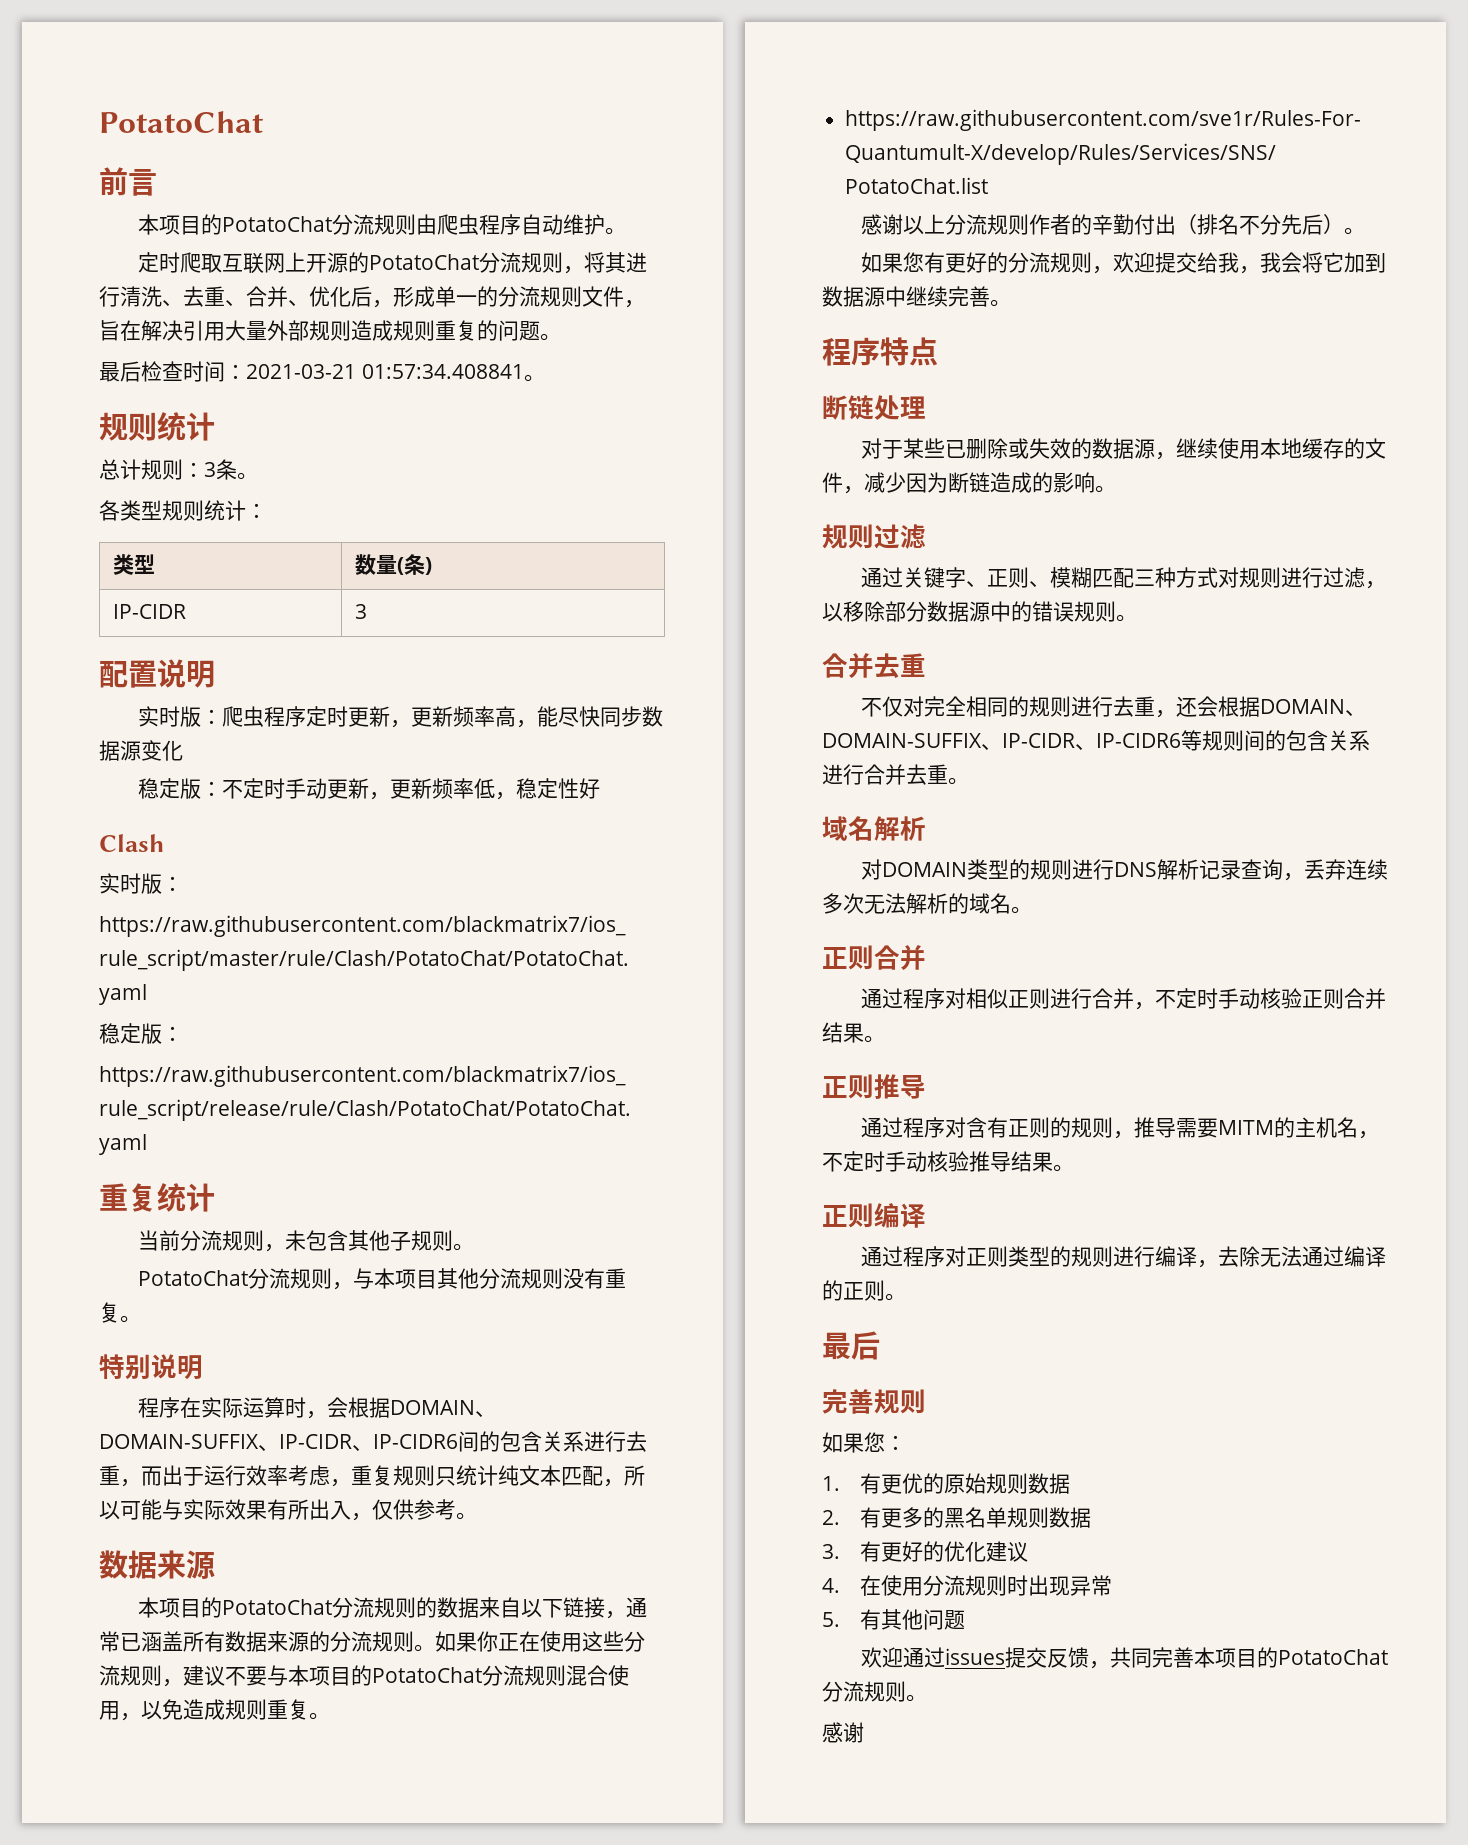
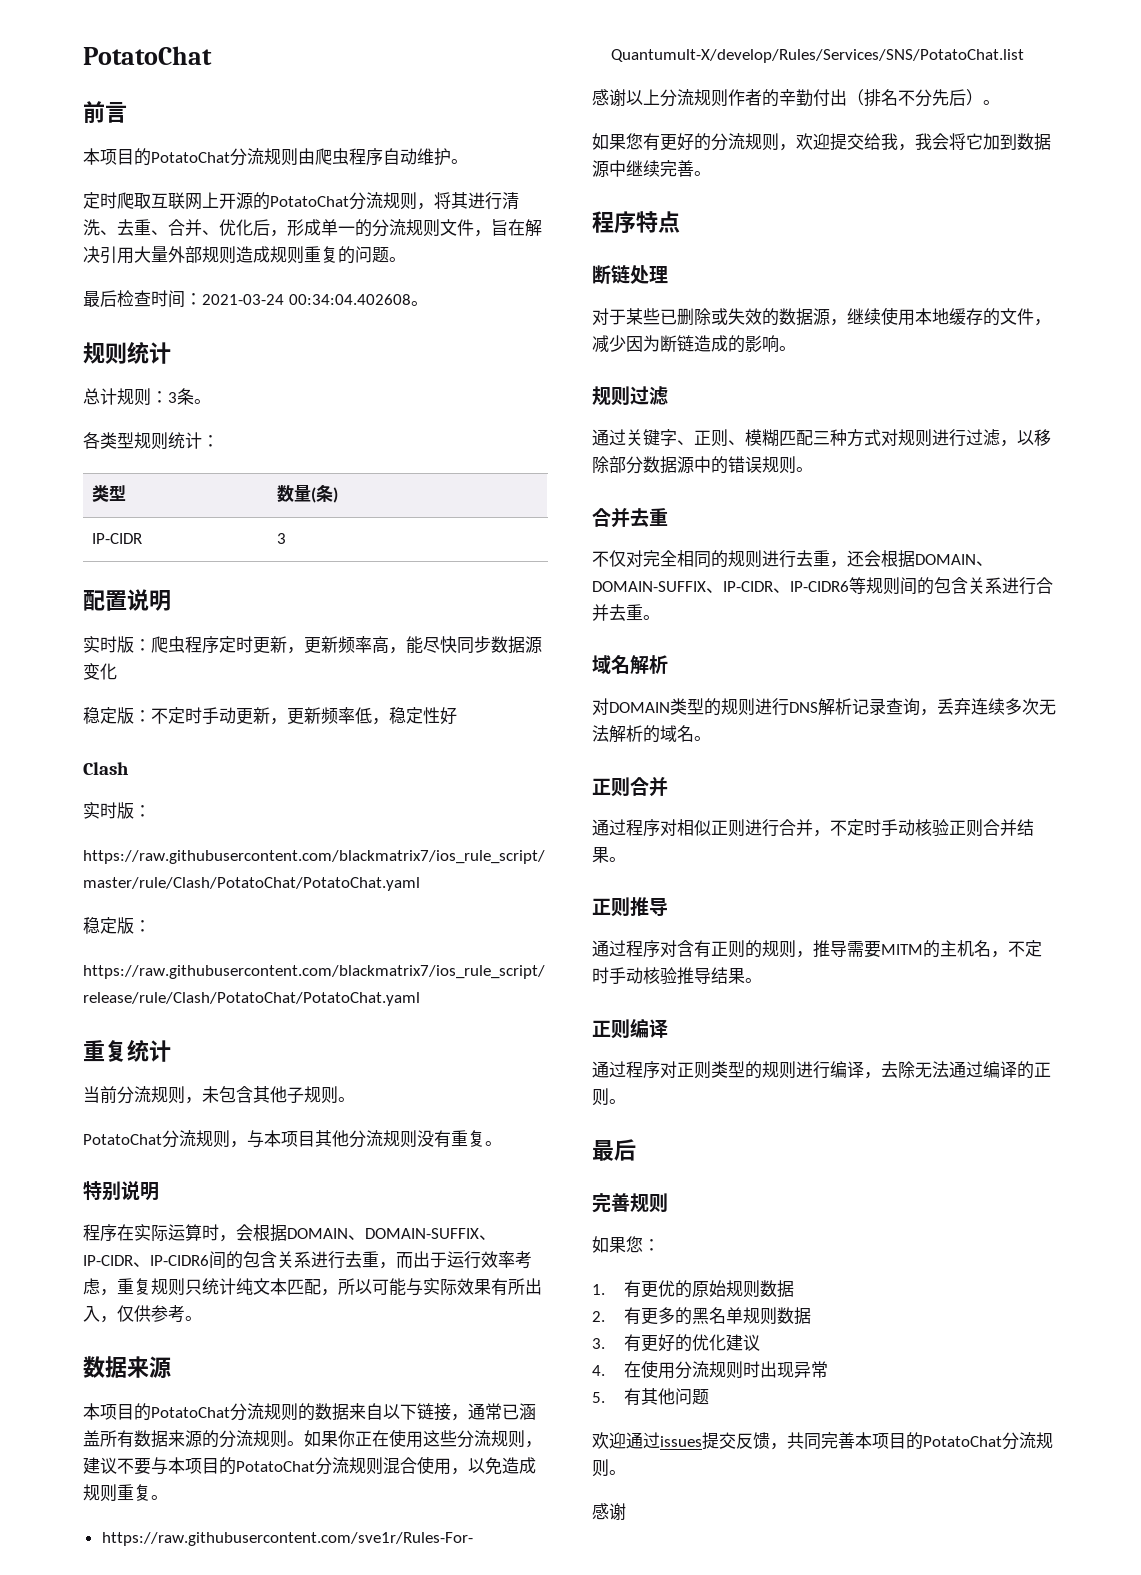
- 最后检查时间：2021-03-21 01:57:34.408841。
+ 最后检查时间：2021-03-24 00:34:04.402608。

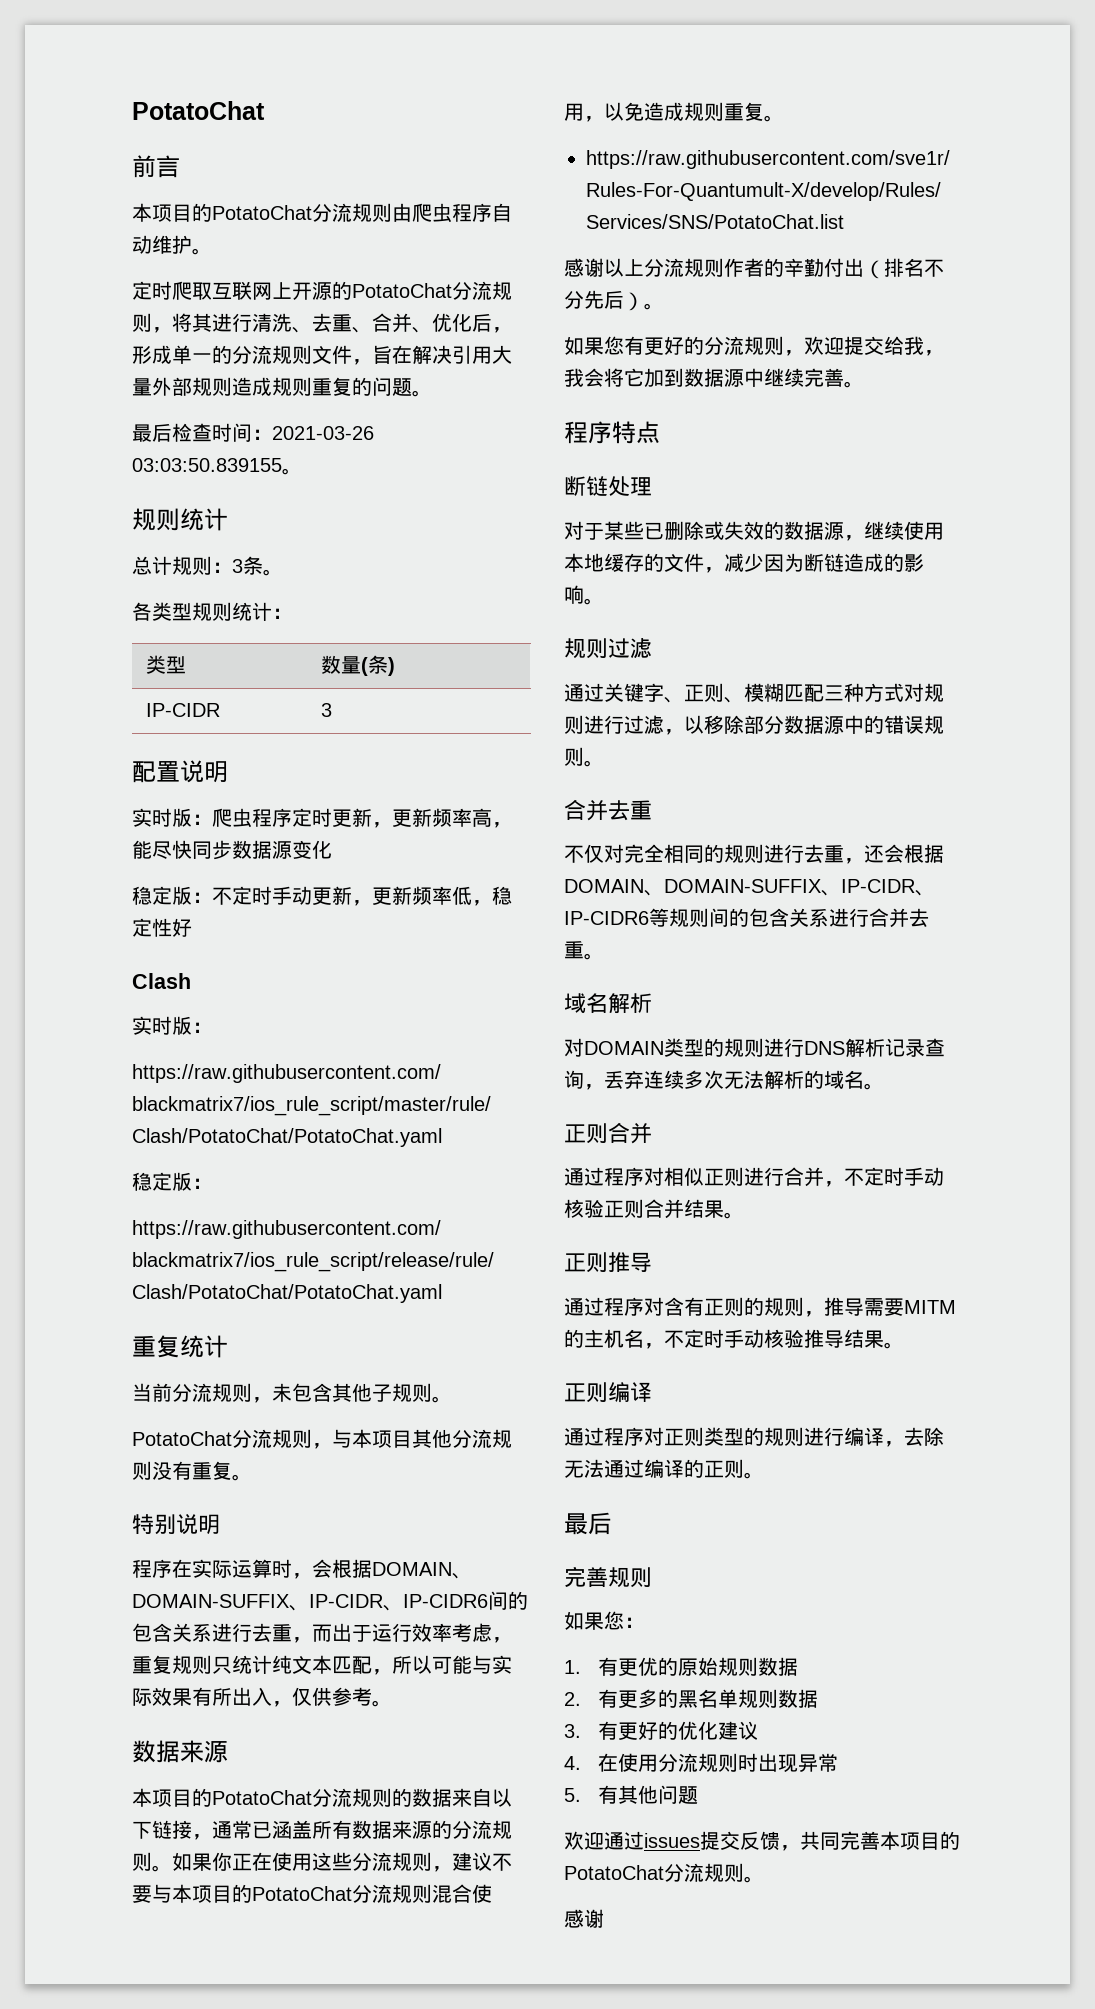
- 最后检查时间：2021-03-24 00:34:04.402608。
+ 最后检查时间：2021-03-26 03:03:50.839155。

